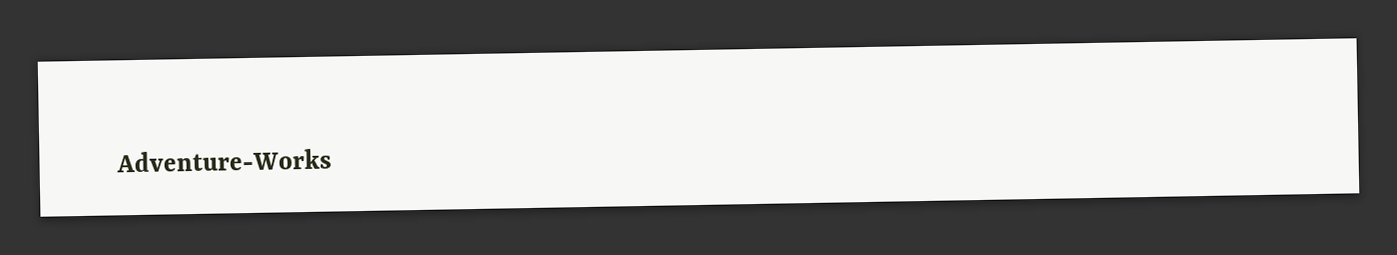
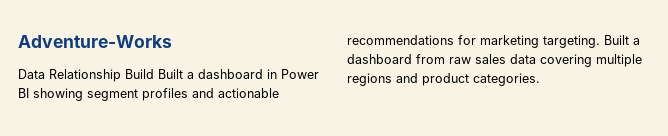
+ Data Relationship Build Built a dashboard in Power BI showing segment profiles and actionable recommendations for marketing targeting. Built a dashboard from raw sales data covering multiple regions and product categories.

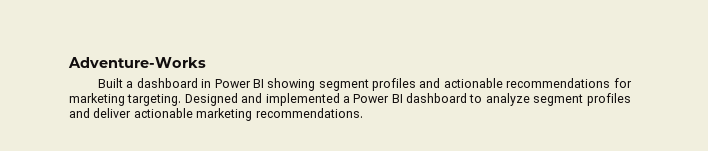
- Data Relationship Build Built a dashboard in Power BI showing segment profiles and actionable recommendations for marketing targeting.
+ Built a dashboard in Power BI showing segment profiles and actionable recommendations for marketing targeting.
- Built a dashboard from raw sales data covering multiple regions and product categories.
+ Designed and implemented a Power BI dashboard to analyze segment profiles and deliver actionable marketing recommendations.

